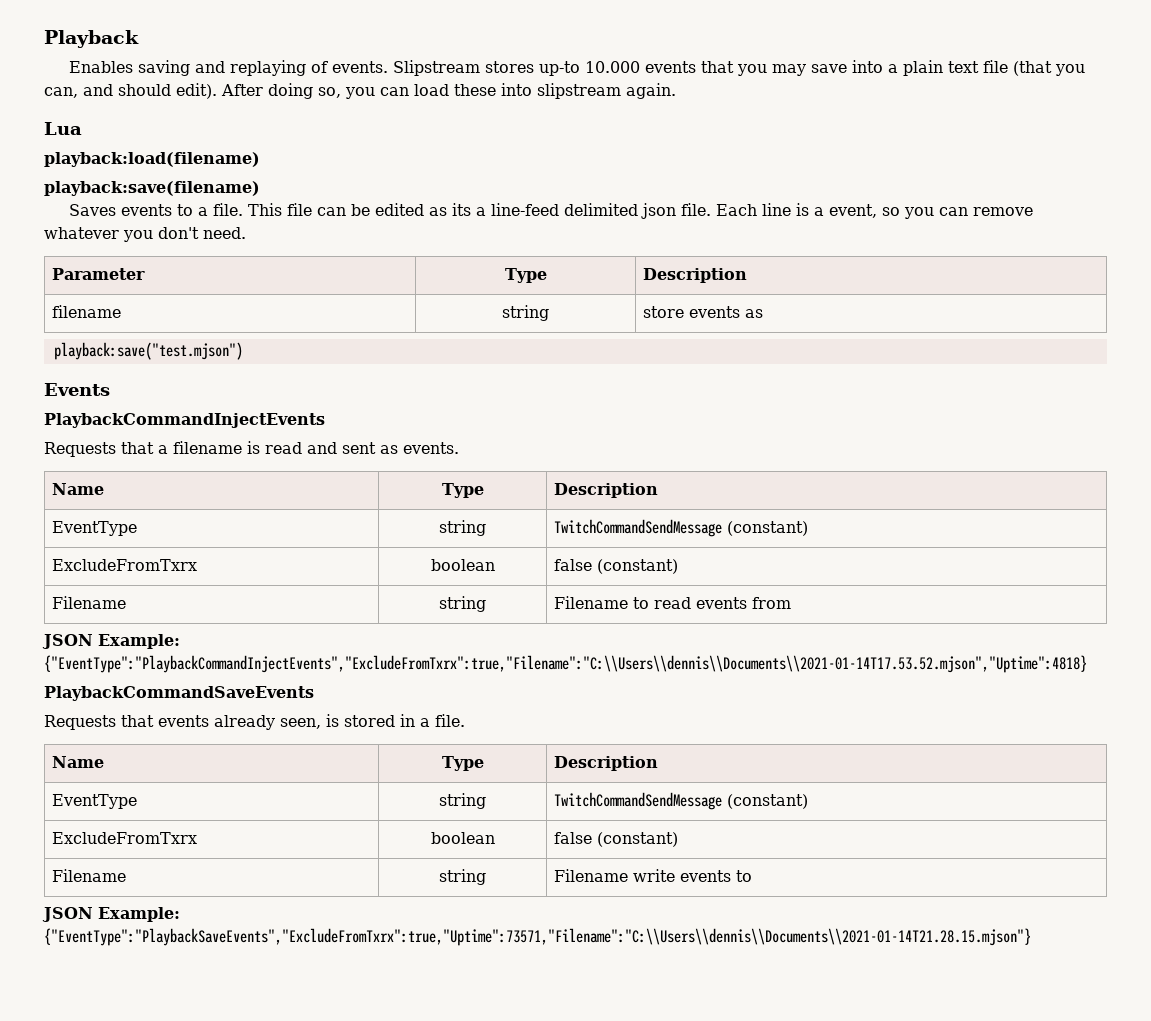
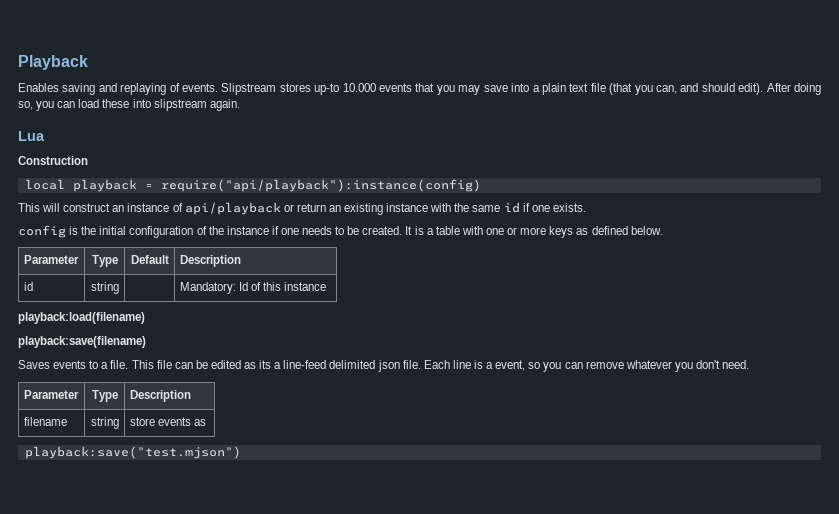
+ Construction
+ local playback = require("api/playback"):instance(config)
+ This will construct an instance of api/playback or return an existing instance with the same id if one exists.
+ config is the initial configuration of the instance if one needs to be created. It is a table with one or more keys as defined below.
+ Parameter | Type | Default | Description
+ id | string | | Mandatory: Id of this instance
- Events
- PlaybackCommandInjectEvents
- Requests that a filename is read and sent as events.
- Name | Type | Description
- EventType | string | TwitchCommandSendMessage (constant)
- ExcludeFromTxrx | boolean | false (constant)
- Filename | string | Filename to read events from
- JSON Example: {"EventType":"PlaybackCommandInjectEvents","ExcludeFromTxrx":true,"Filename":"C:\\Users\\dennis\\Documents\\2021-01-14T17.53.52.mjson","Uptime":4818}
- PlaybackCommandSaveEvents
- Requests that events already seen, is stored in a file.
- Name | Type | Description
- EventType | string | TwitchCommandSendMessage (constant)
- ExcludeFromTxrx | boolean | false (constant)
- Filename | string | Filename write events to
- JSON Example: {"EventType":"PlaybackSaveEvents","ExcludeFromTxrx":true,"Uptime":73571,"Filename":"C:\\Users\\dennis\\Documents\\2021-01-14T21.28.15.mjson"}

